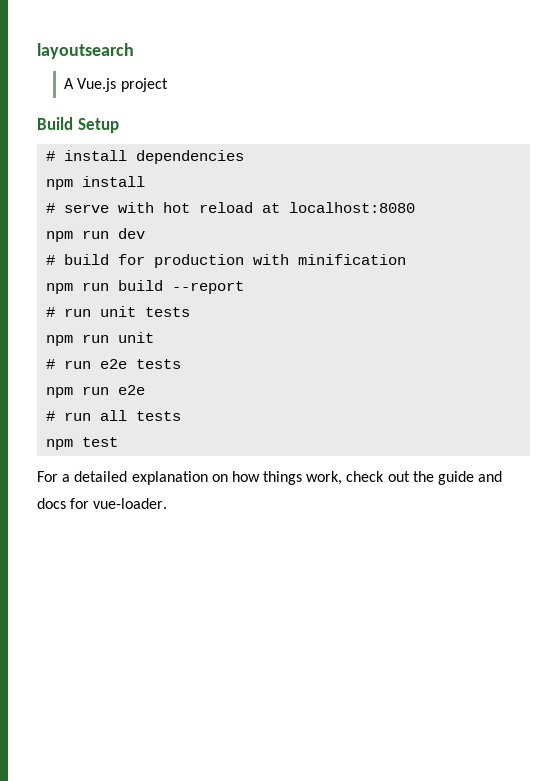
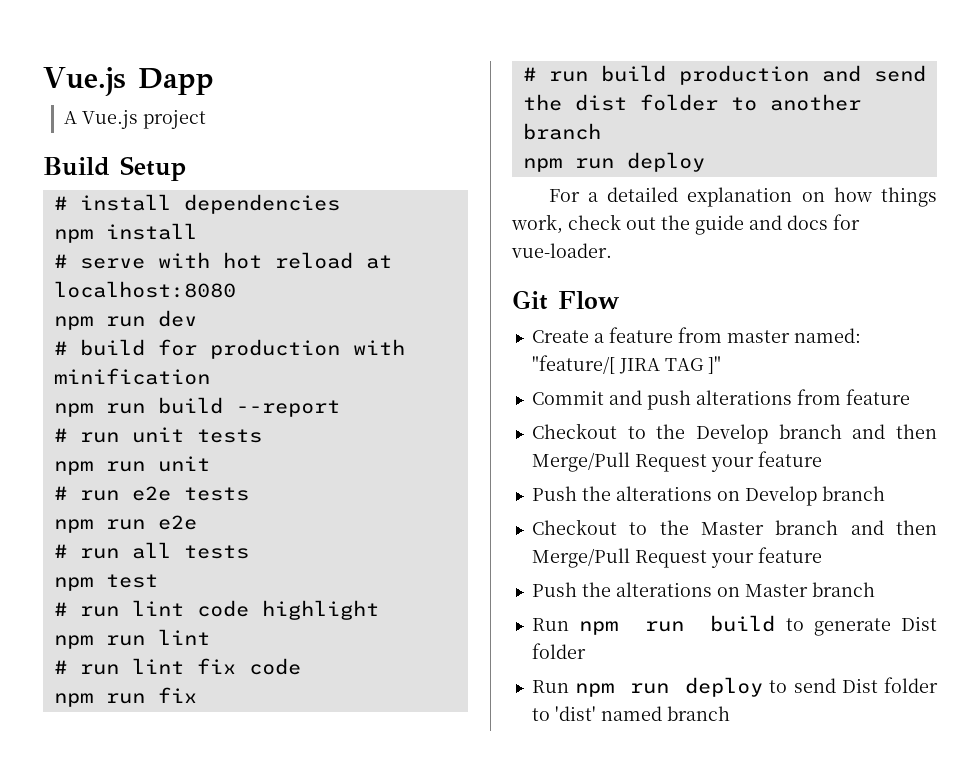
- layoutsearch
+ Vue.js Dapp
+ # run lint code highlight
+ npm run lint
+ # run lint fix code
+ npm run fix
+ # run build production and send the dist folder to another branch
+ npm run deploy
+ Git Flow
+ Create a feature from master named: "feature/[ JIRA TAG ]"
+ Commit and push alterations from feature
+ Checkout to the Develop branch and then Merge/Pull Request your feature
+ Push the alterations on Develop branch
+ Checkout to the Master branch and then Merge/Pull Request your feature
+ Push the alterations on Master branch
+ Run npm run build to generate Dist folder
+ Run npm run deploy to send Dist folder to 'dist' named branch

